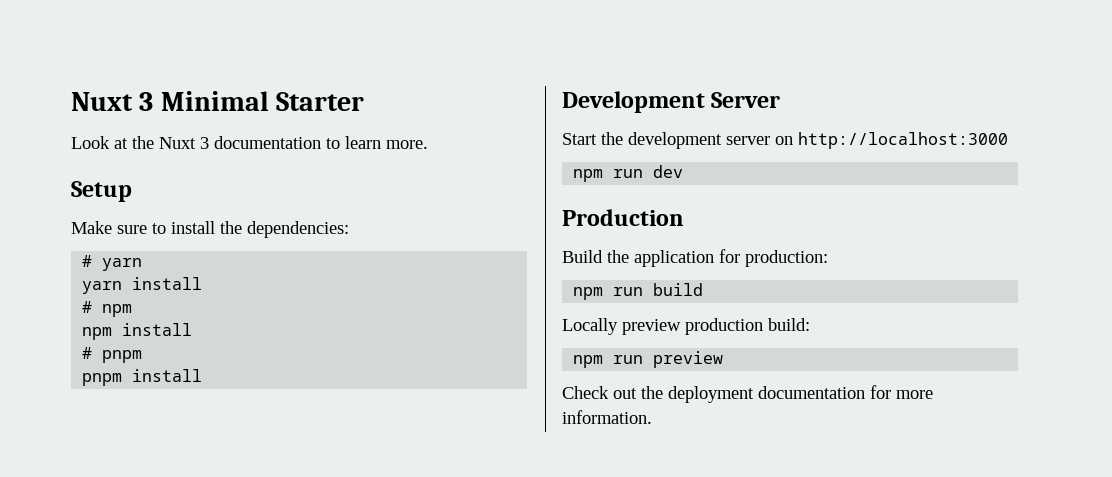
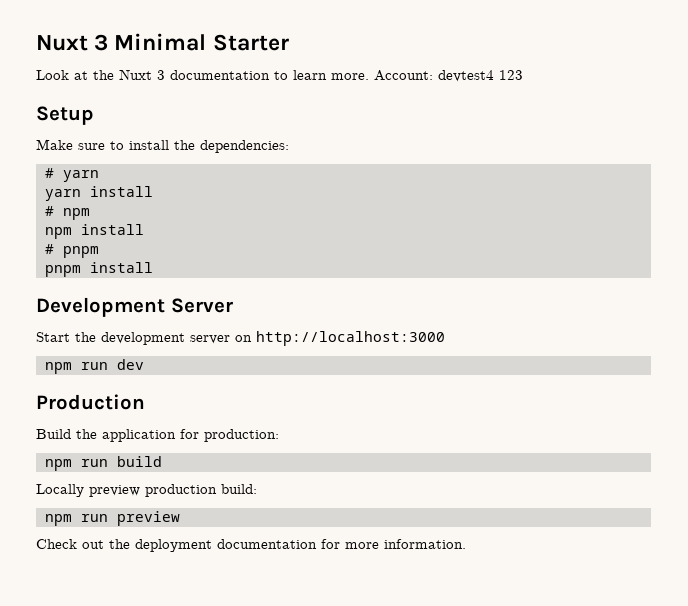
+ Account: devtest4 123

